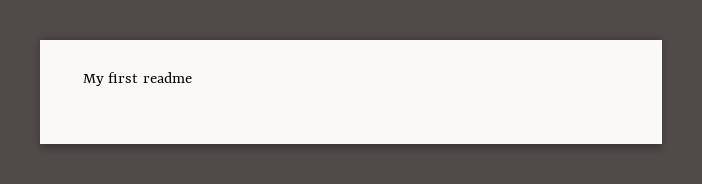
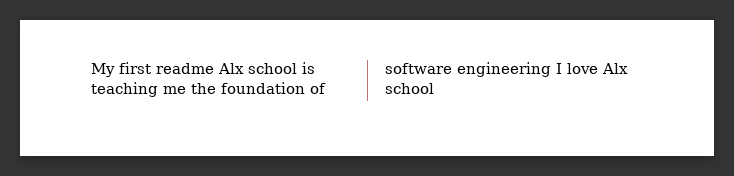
- My first readme
+ My first readme Alx school is teaching me the foundation of software engineering I love Alx school

